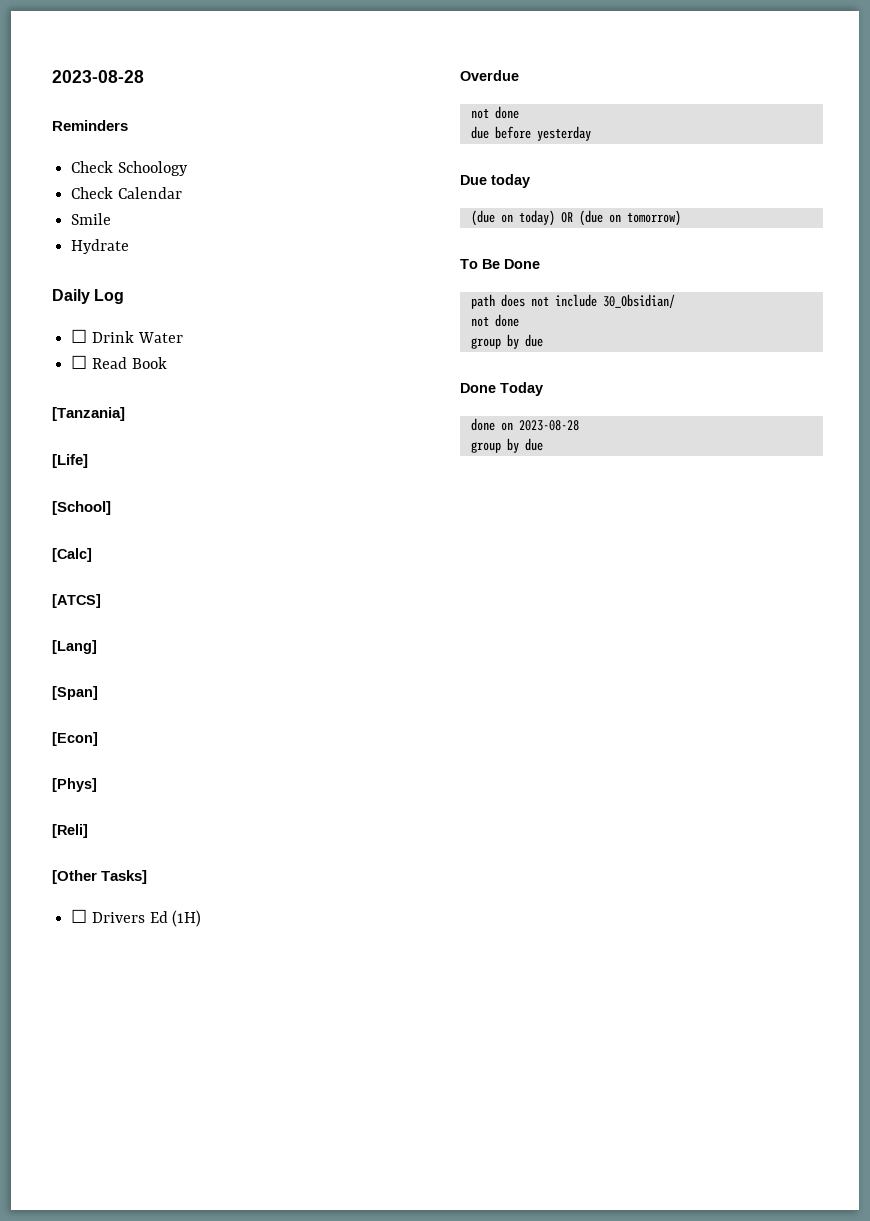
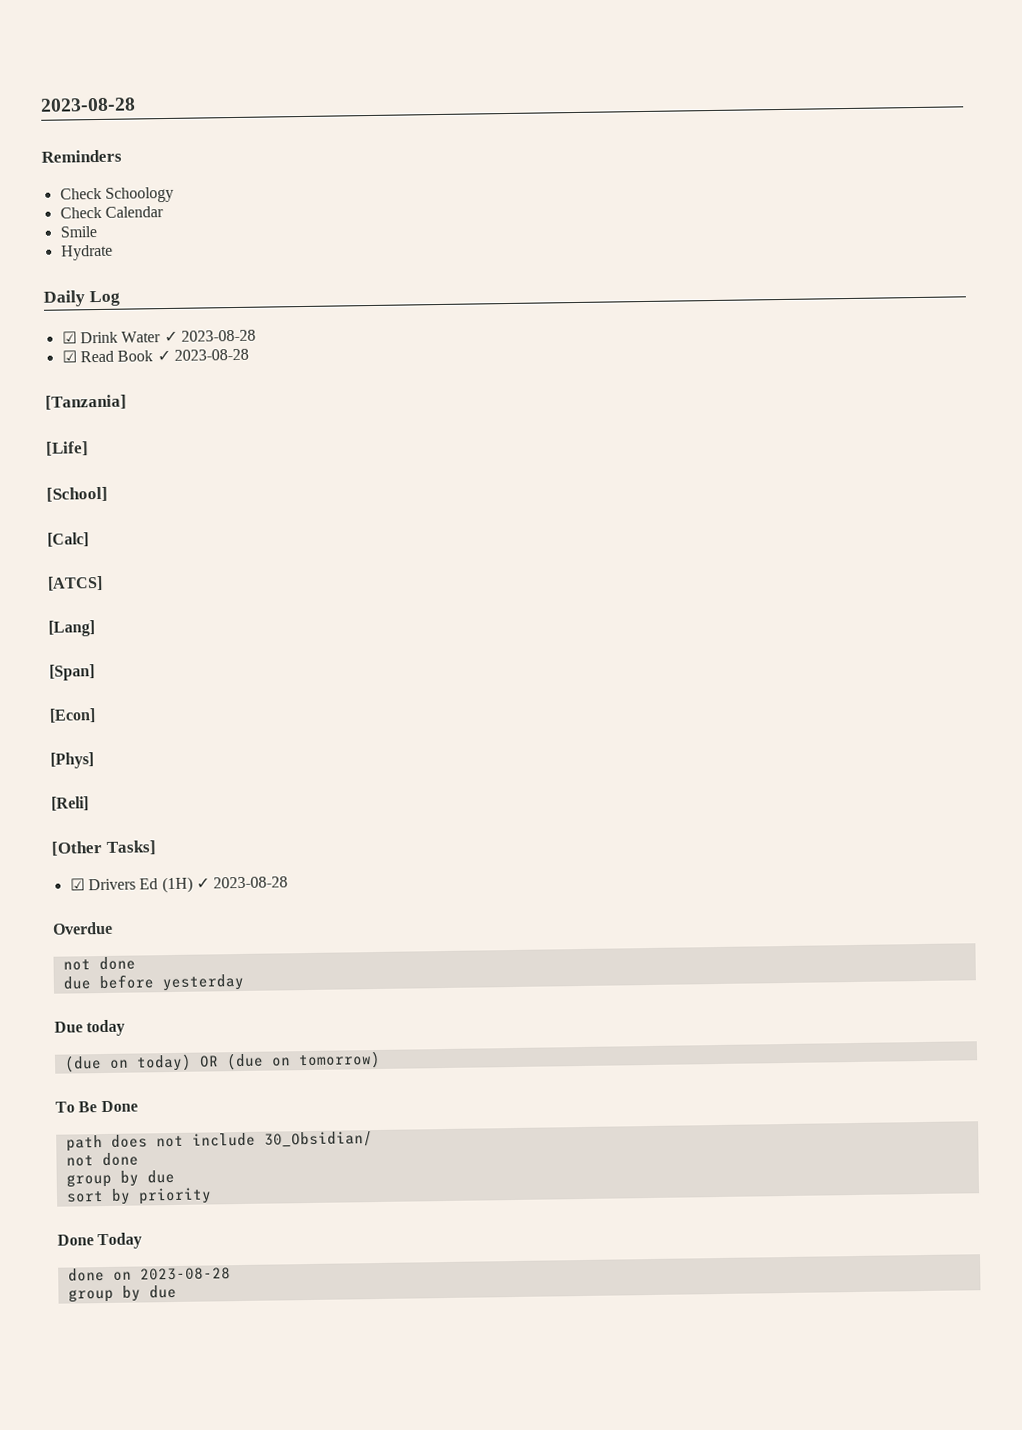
- ☐ Drink Water
- ☐ Read Book
+ ☑ Drink Water ✓ 2023-08-28
+ ☑ Read Book ✓ 2023-08-28
- ☐ Drivers Ed (1H)
+ ☑ Drivers Ed (1H) ✓ 2023-08-28
+ sort by priority

